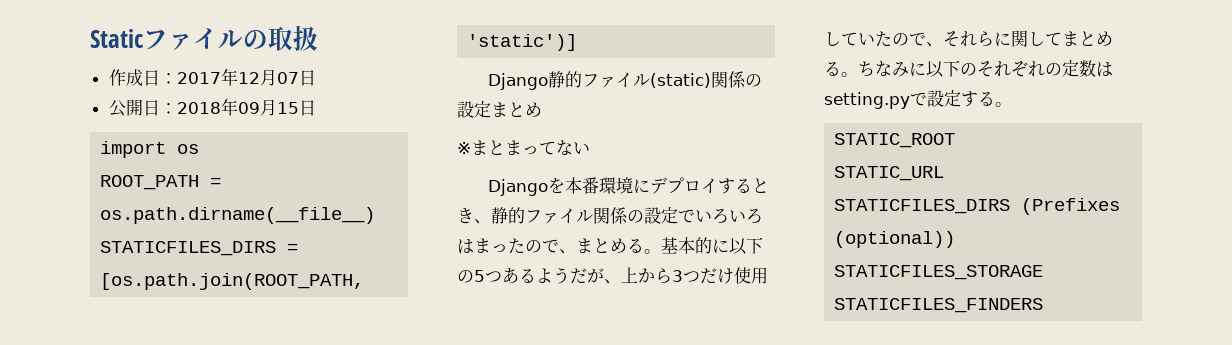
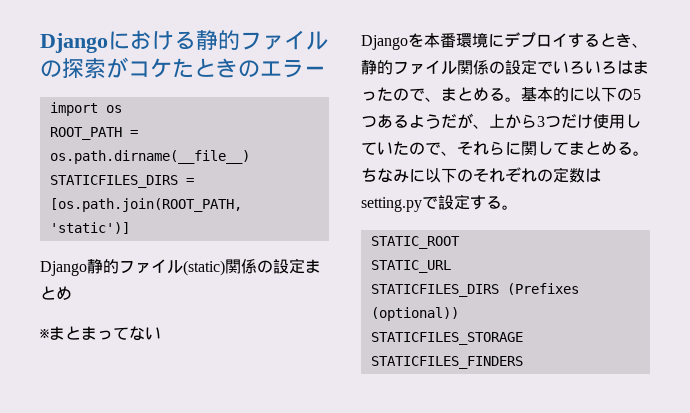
- Staticファイルの取扱
- 作成日：2017年12月07日
- 公開日：2018年09月15日
+ Djangoにおける静的ファイルの探索がコケたときのエラー

